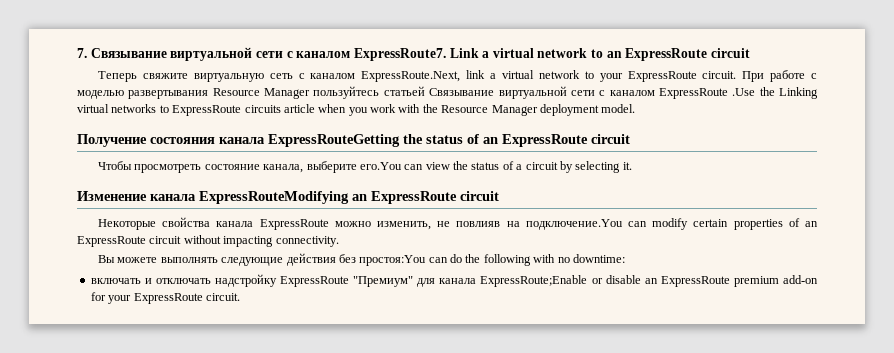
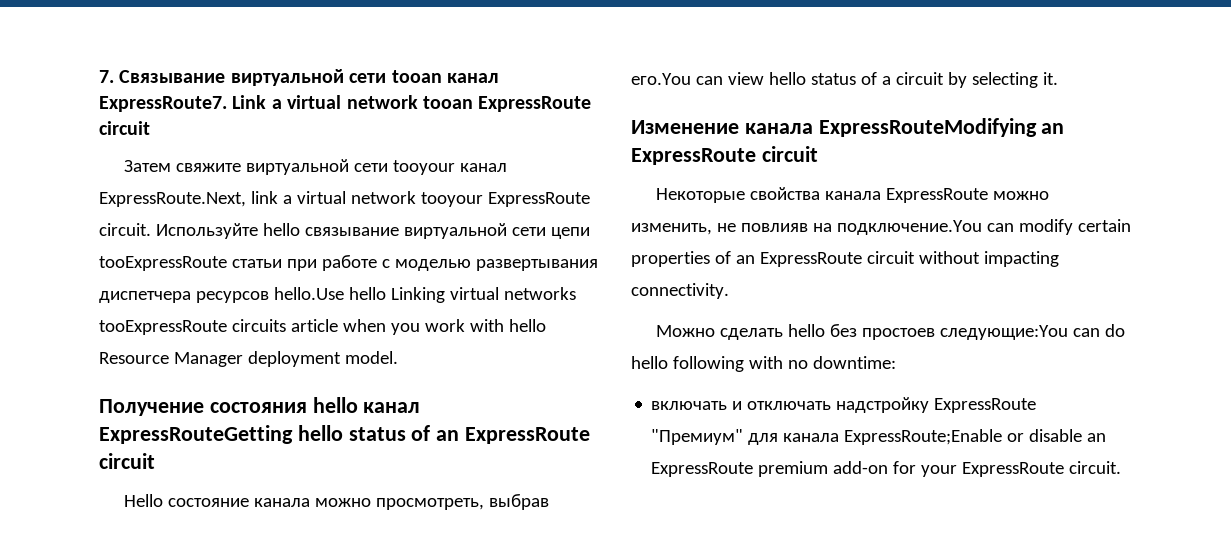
- 7. Связывание виртуальной сети с каналом ExpressRoute7.
+ 7. Связывание виртуальной сети tooan канал ExpressRoute7.
- Link a virtual network to an ExpressRoute circuit
- Теперь свяжите виртуальную сеть с каналом ExpressRoute.Next, link a virtual network to your ExpressRoute circuit. При работе с моделью развертывания Resource Manager пользуйтесь статьей Связывание виртуальной сети с каналом ExpressRoute .Use the Linking virtual networks to ExpressRoute circuits article when you work with the Resource Manager deployment model.
+ Link a virtual network tooan ExpressRoute circuit
+ Затем свяжите виртуальной сети tooyour канал ExpressRoute.Next, link a virtual network tooyour ExpressRoute circuit. Используйте hello связывание виртуальной сети цепи tooExpressRoute статьи при работе с моделью развертывания диспетчера ресурсов hello.Use hello Linking virtual networks tooExpressRoute circuits article when you work with hello Resource Manager deployment model.
- Получение состояния канала ExpressRouteGetting the status of an ExpressRoute circuit
+ Получение состояния hello канал ExpressRouteGetting hello status of an ExpressRoute circuit
- Чтобы просмотреть состояние канала, выберите его.You can view the status of a circuit by selecting it.
+ Hello состояние канала можно просмотреть, выбрав его.You can view hello status of a circuit by selecting it.
- Вы можете выполнять следующие действия без простоя:You can do the following with no downtime:
+ Можно сделать hello без простоев следующие:You can do hello following with no downtime:

